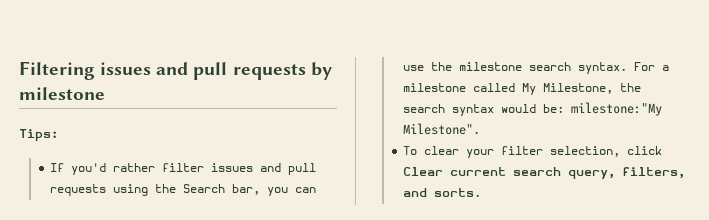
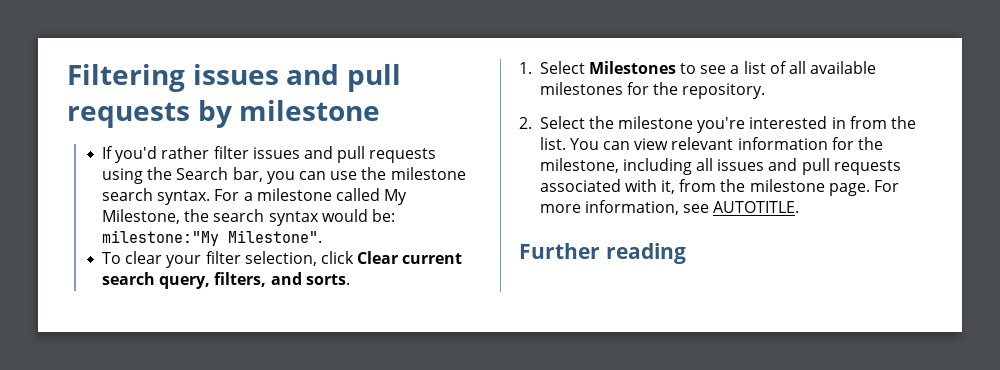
- Tips:
+ 1. Select Milestones to see a list of all available milestones for the repository.
+ 2. Select the milestone you're interested in from the list. You can view relevant information for the milestone, including all issues and pull requests associated with it, from the milestone page. For more information, see AUTOTITLE.
+ Further reading

